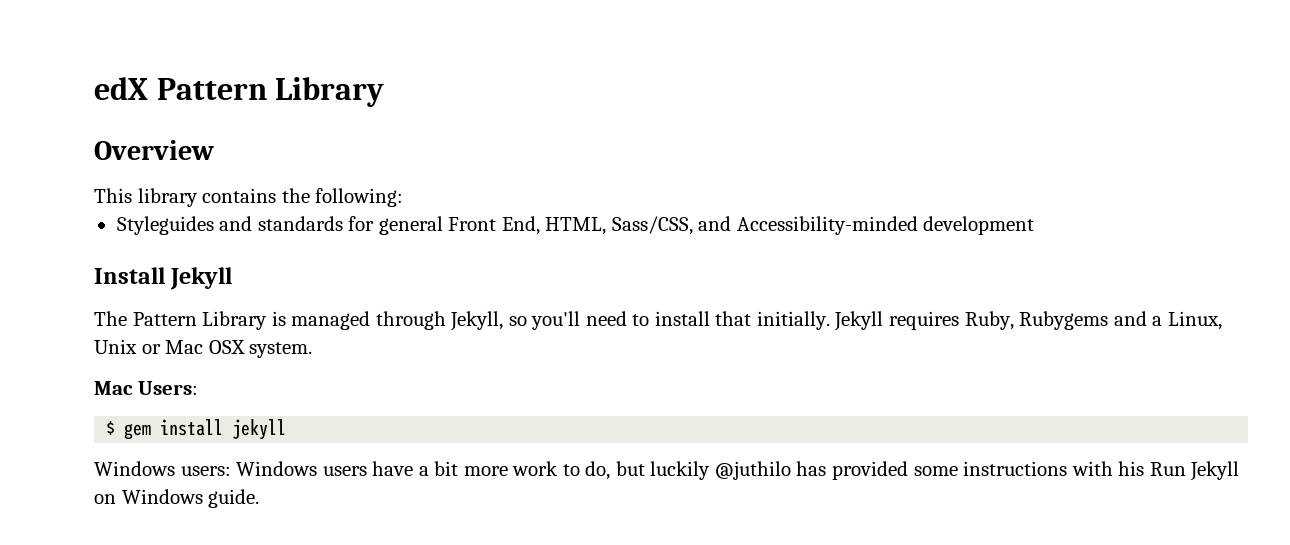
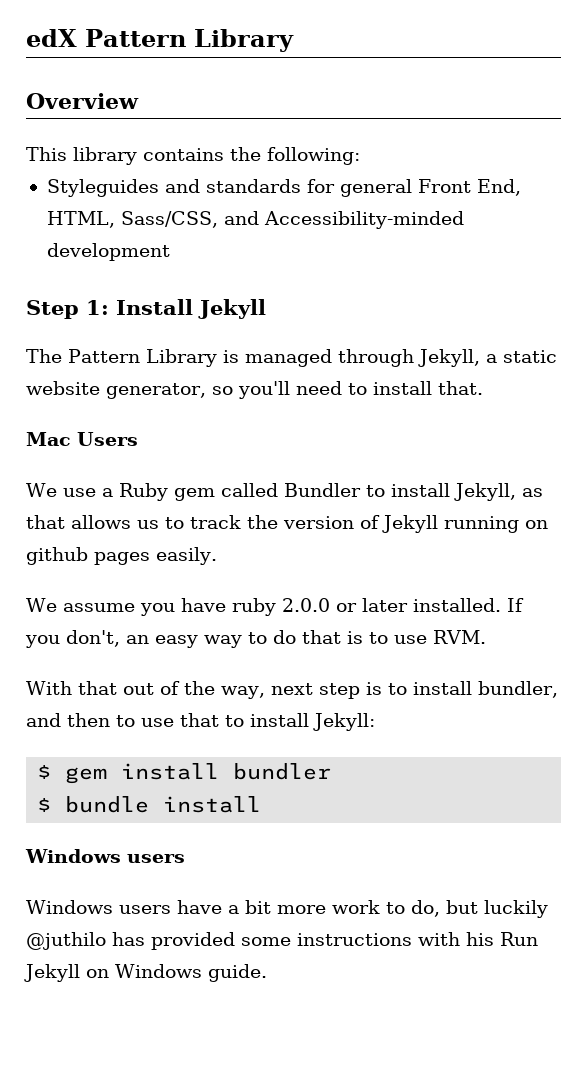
- Install Jekyll
+ Step 1: Install Jekyll
- The Pattern Library is managed through Jekyll, so you'll need to install that initially. Jekyll requires Ruby, Rubygems and a Linux, Unix or Mac OSX system.
- Mac Users:
+ The Pattern Library is managed through Jekyll, a static website generator, so you'll need to install that.
+ Mac Users
+ We use a Ruby gem called Bundler to install Jekyll, as that allows us to track the version of Jekyll running on github pages easily.
+ We assume you have ruby 2.0.0 or later installed. If you don't, an easy way to do that is to use RVM.
+ With that out of the way, next step is to install bundler, and then to use that to install Jekyll:
- $ gem install jekyll
- Windows users: Windows users have a bit more work to do, but luckily @juthilo has provided some instructions with his Run Jekyll on Windows guide.
+ $ gem install bundler
+ $ bundle install
+ Windows users
+ Windows users have a bit more work to do, but luckily @juthilo has provided some instructions with his Run Jekyll on Windows guide.

